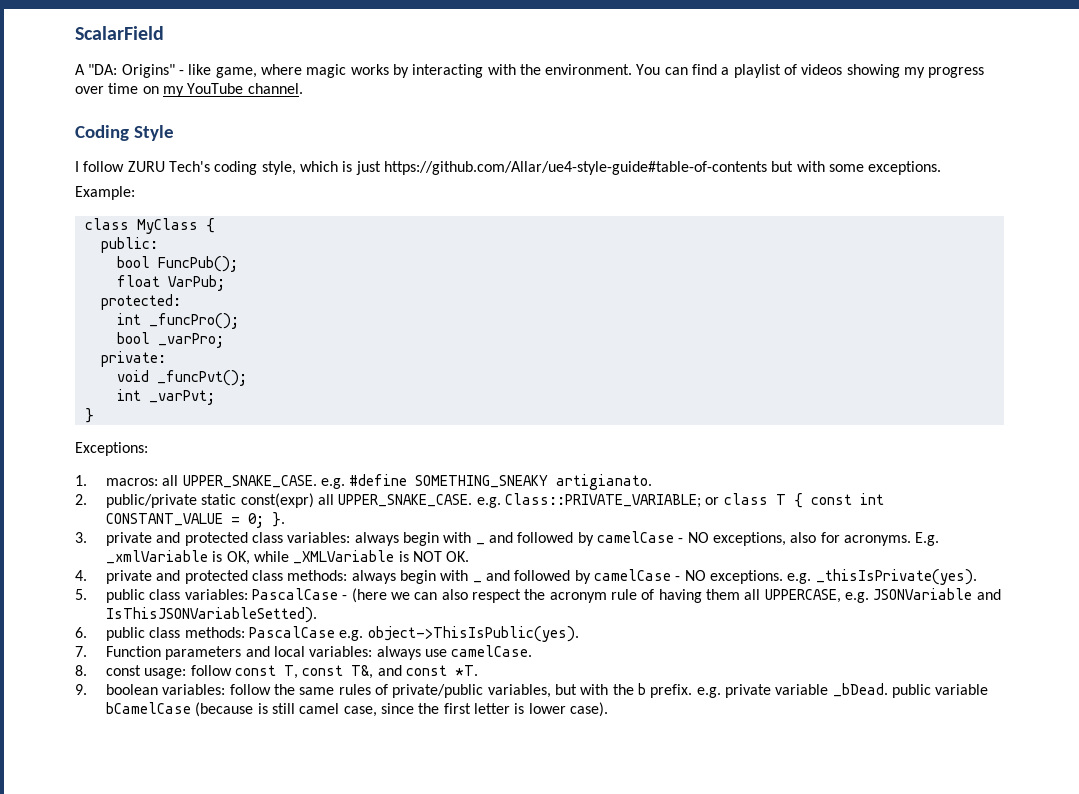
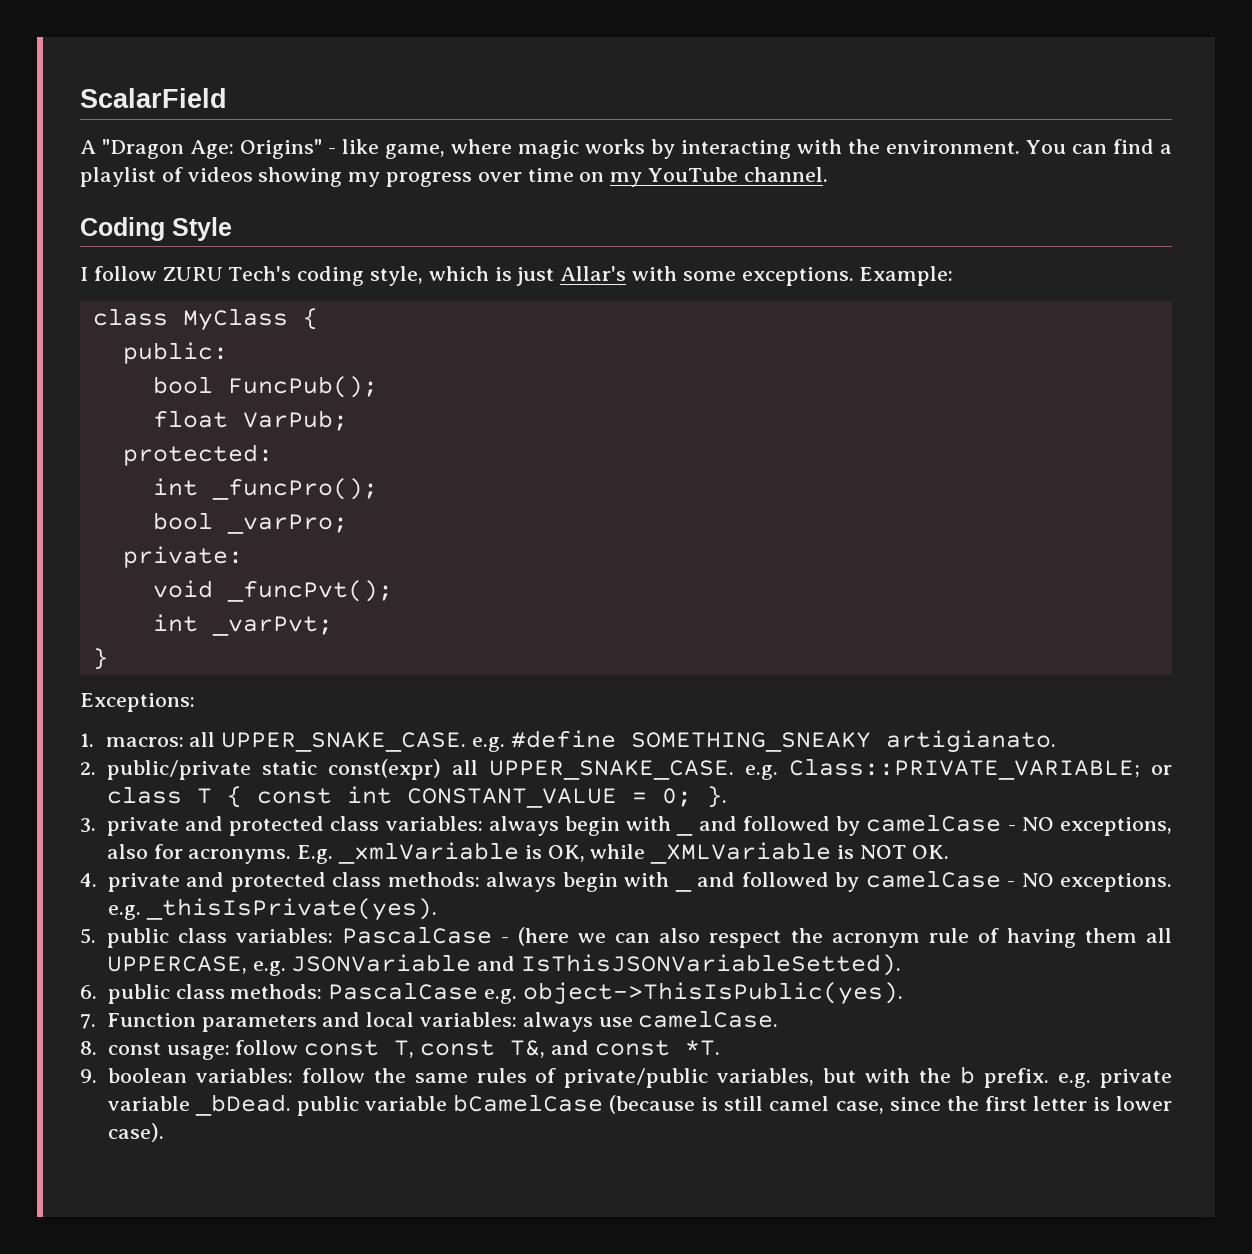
- A "DA: Origins" - like game, where magic works by interacting with the environment.
+ A "Dragon Age: Origins" - like game, where magic works by interacting with the environment.
- I follow ZURU Tech's coding style, which is just https://github.com/Allar/ue4-style-guide#table-of-contents but with some exceptions.
- Example:
+ I follow ZURU Tech's coding style, which is just Allar's with some exceptions. Example:

